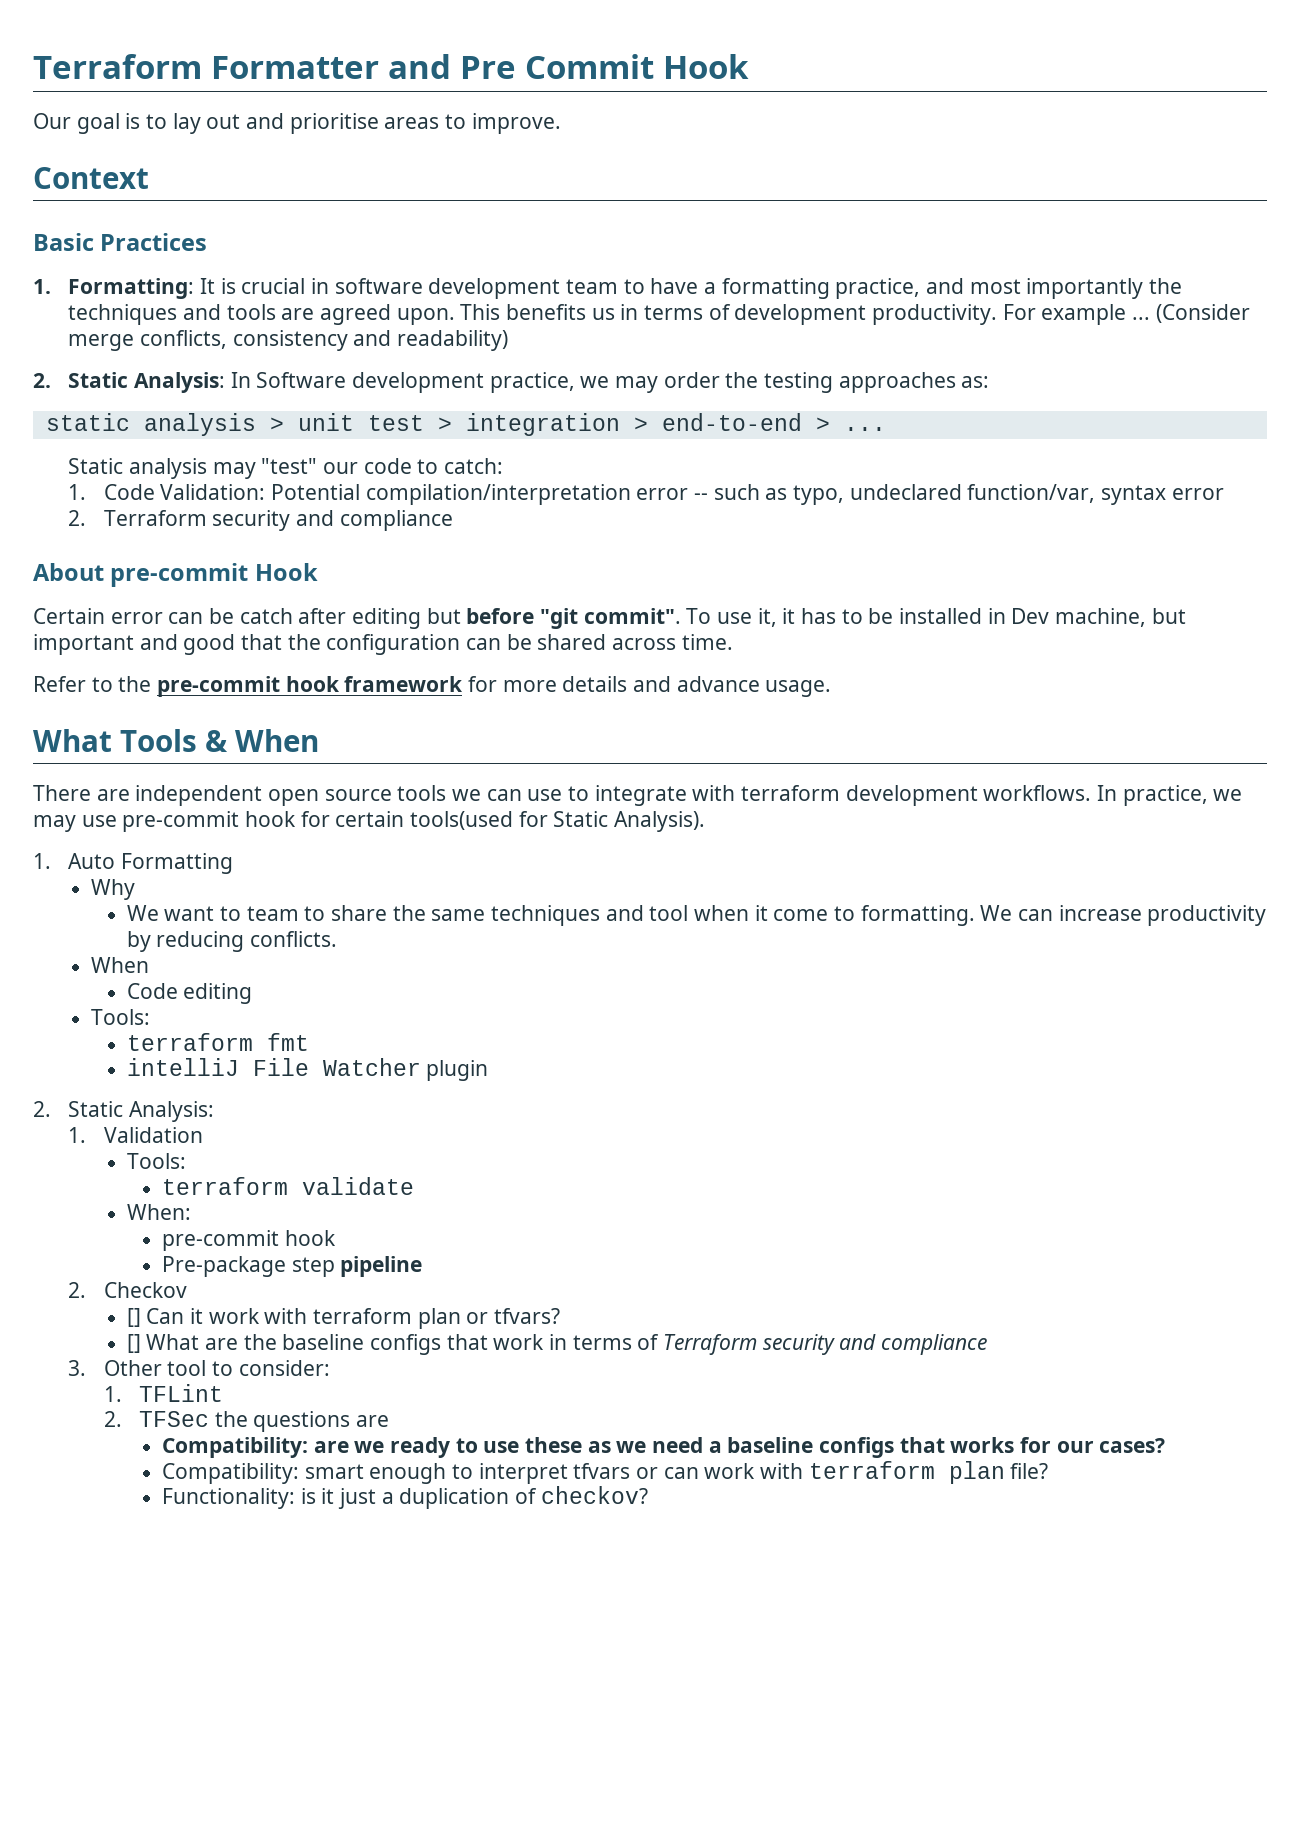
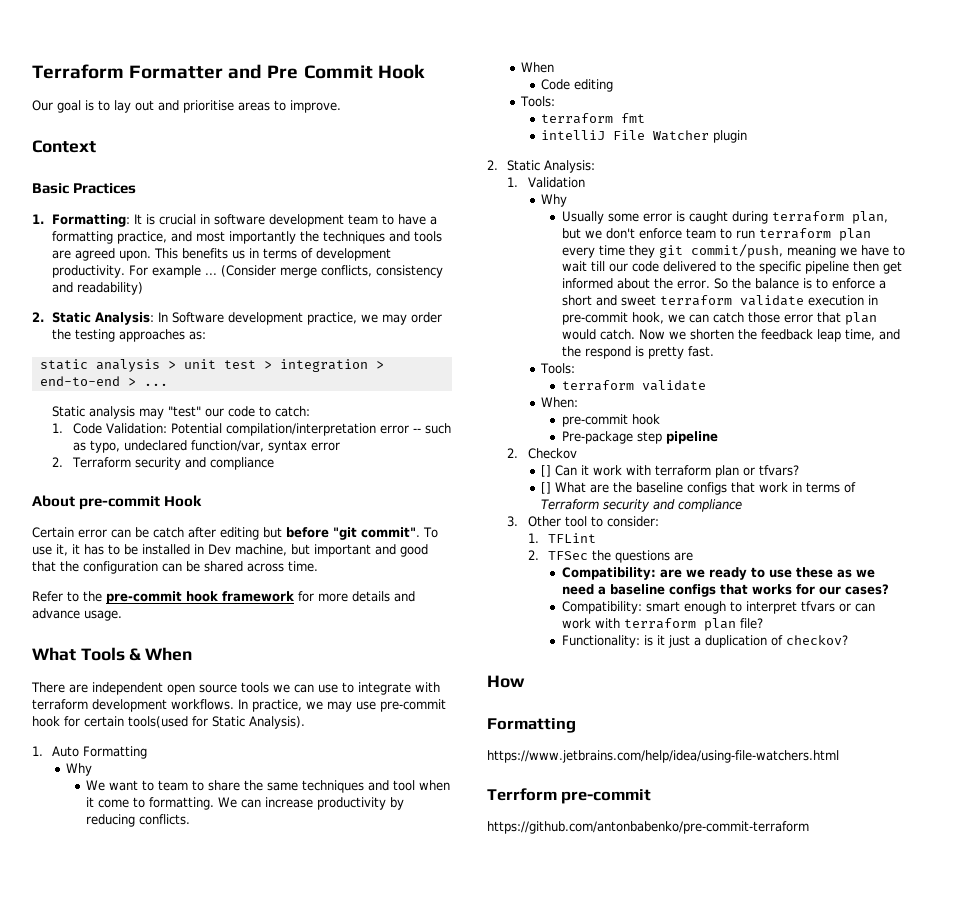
  1. Validation
+ Why
+ Usually some error is caught during terraform plan, but we don't enforce team to run terraform plan every time they git commit/push, meaning we have to wait till our code delivered to the specific pipeline then get informed about the error. So the balance is to enforce a short and sweet terraform validate execution in pre-commit hook, we can catch those error that plan would catch. Now we shorten the feedback leap time, and the respond is pretty fast.
+ How
+ Formatting
+ https://www.jetbrains.com/help/idea/using-file-watchers.html
+ Terrform pre-commit
+ https://github.com/antonbabenko/pre-commit-terraform

